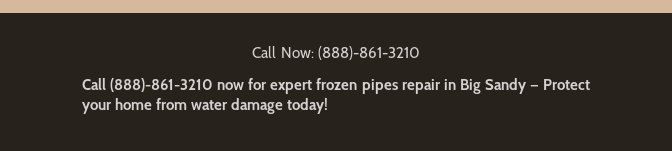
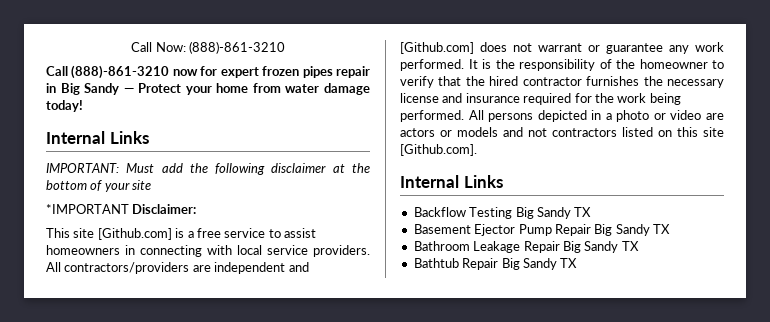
  Call (888)-861-3210 now for expert frozen pipes repair in Big Sandy — Protect your home from water damage today!
+ Internal Links
+ IMPORTANT: Must add the following disclaimer at the bottom of your site
+ *IMPORTANT Disclaimer:
+ This site [Github.com] is a free service to assist homeowners in connecting with local service providers. All contractors/providers are independent and [Github.com] does not warrant or guarantee any work performed. It is the responsibility of the homeowner to verify that the hired contractor furnishes the necessary license and insurance required for the work being performed. All persons depicted in a photo or video are actors or models and not contractors listed on this site [Github.com].
+ Internal Links
+ Backflow Testing Big Sandy TX
+ Basement Ejector Pump Repair Big Sandy TX
+ Bathroom Leakage Repair Big Sandy TX
+ Bathtub Repair Big Sandy TX

